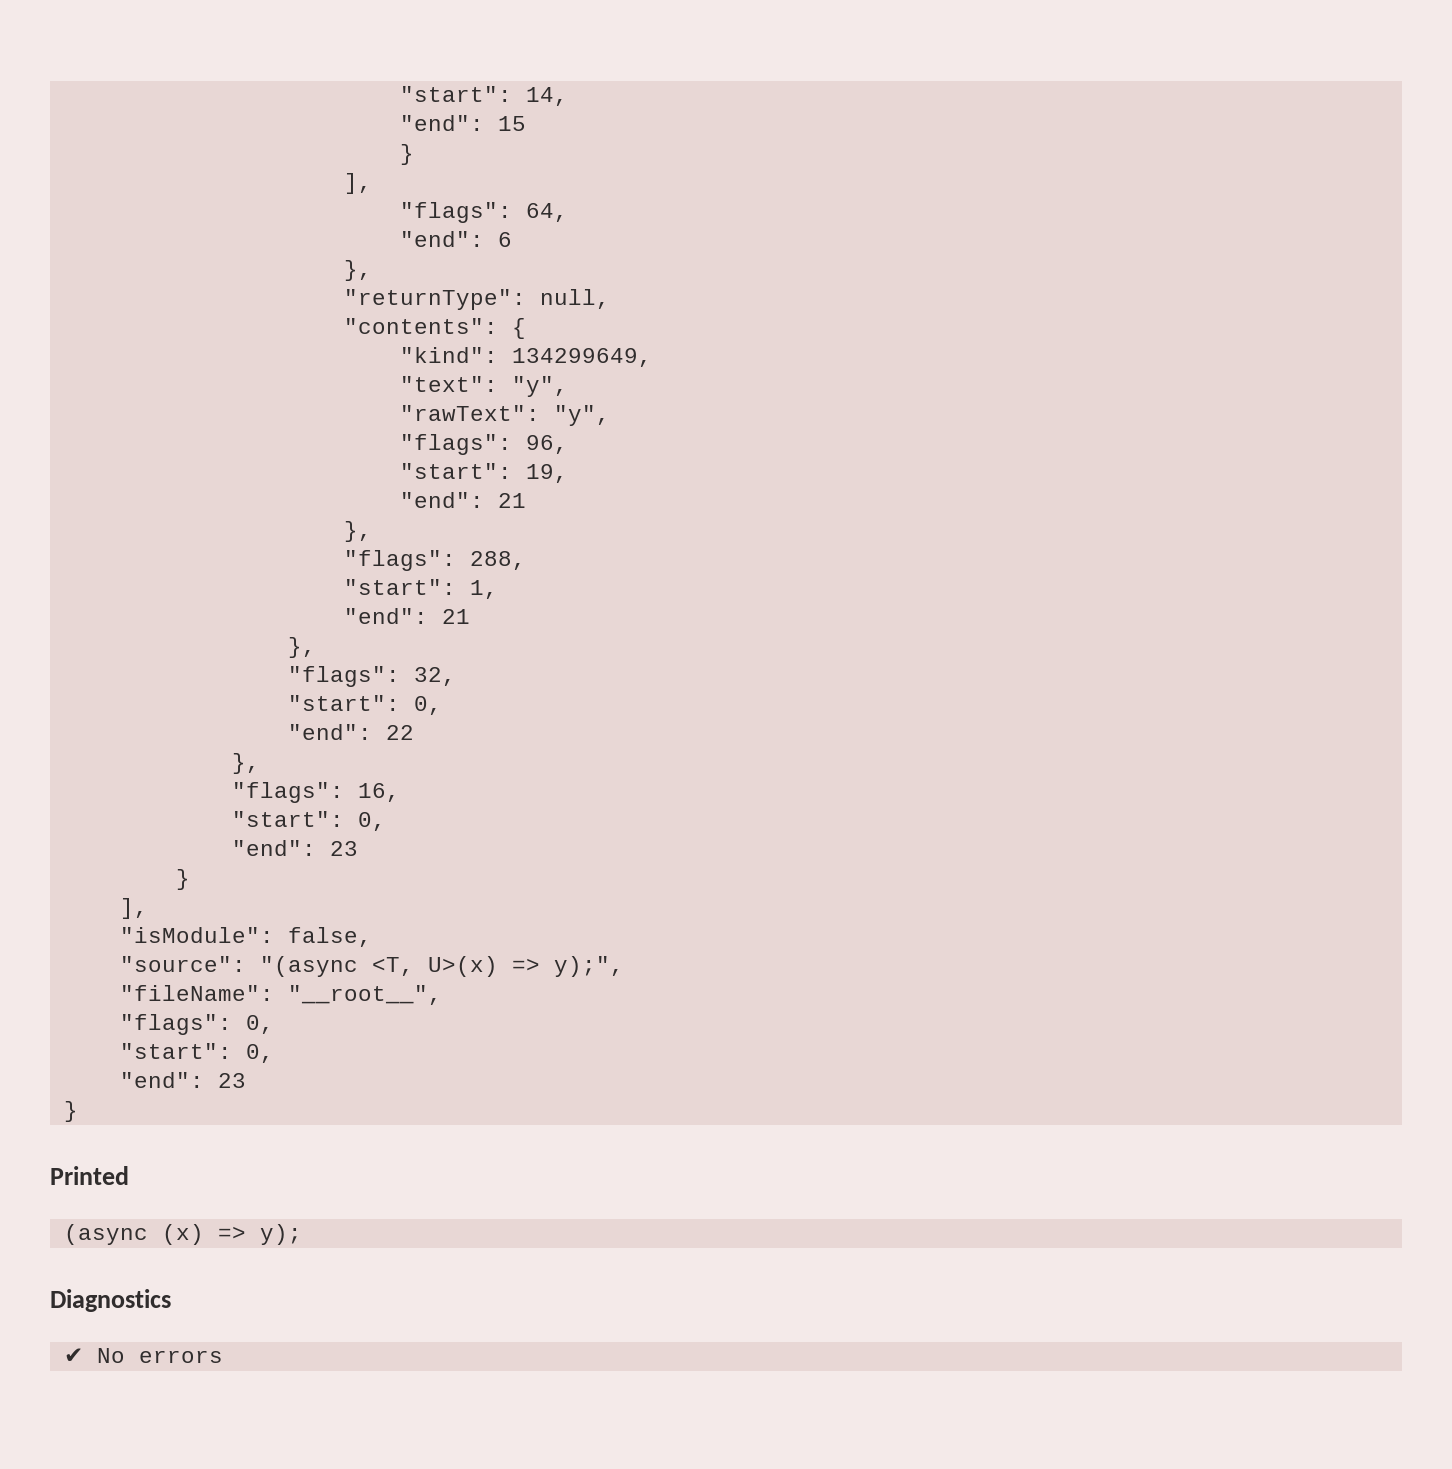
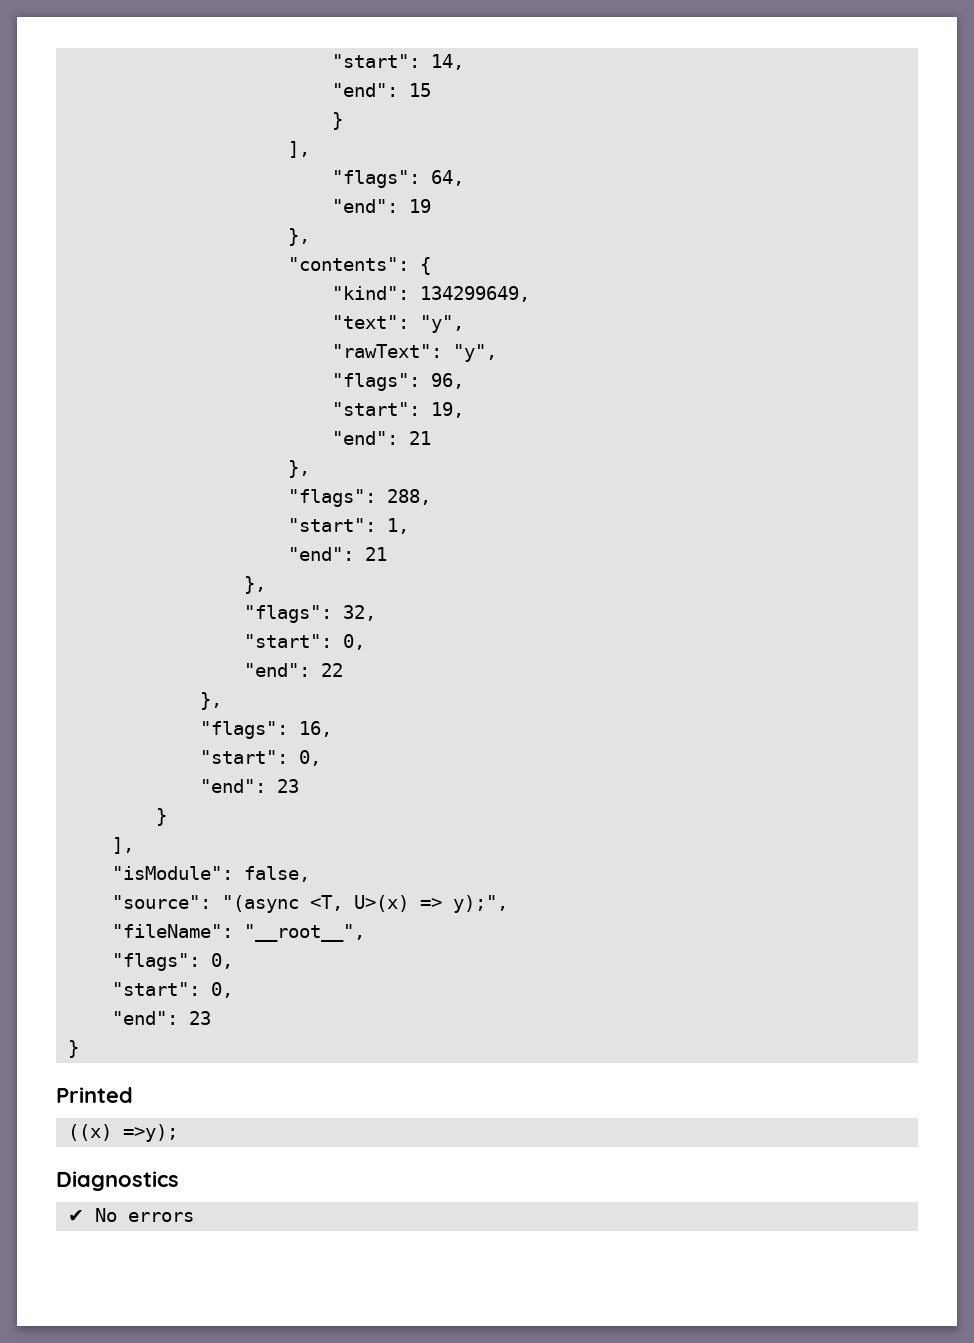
- "end": 6
+ "end": 19
  },
- "returnType": null,
- (async (x) => y);
+ ((x) =>y);

